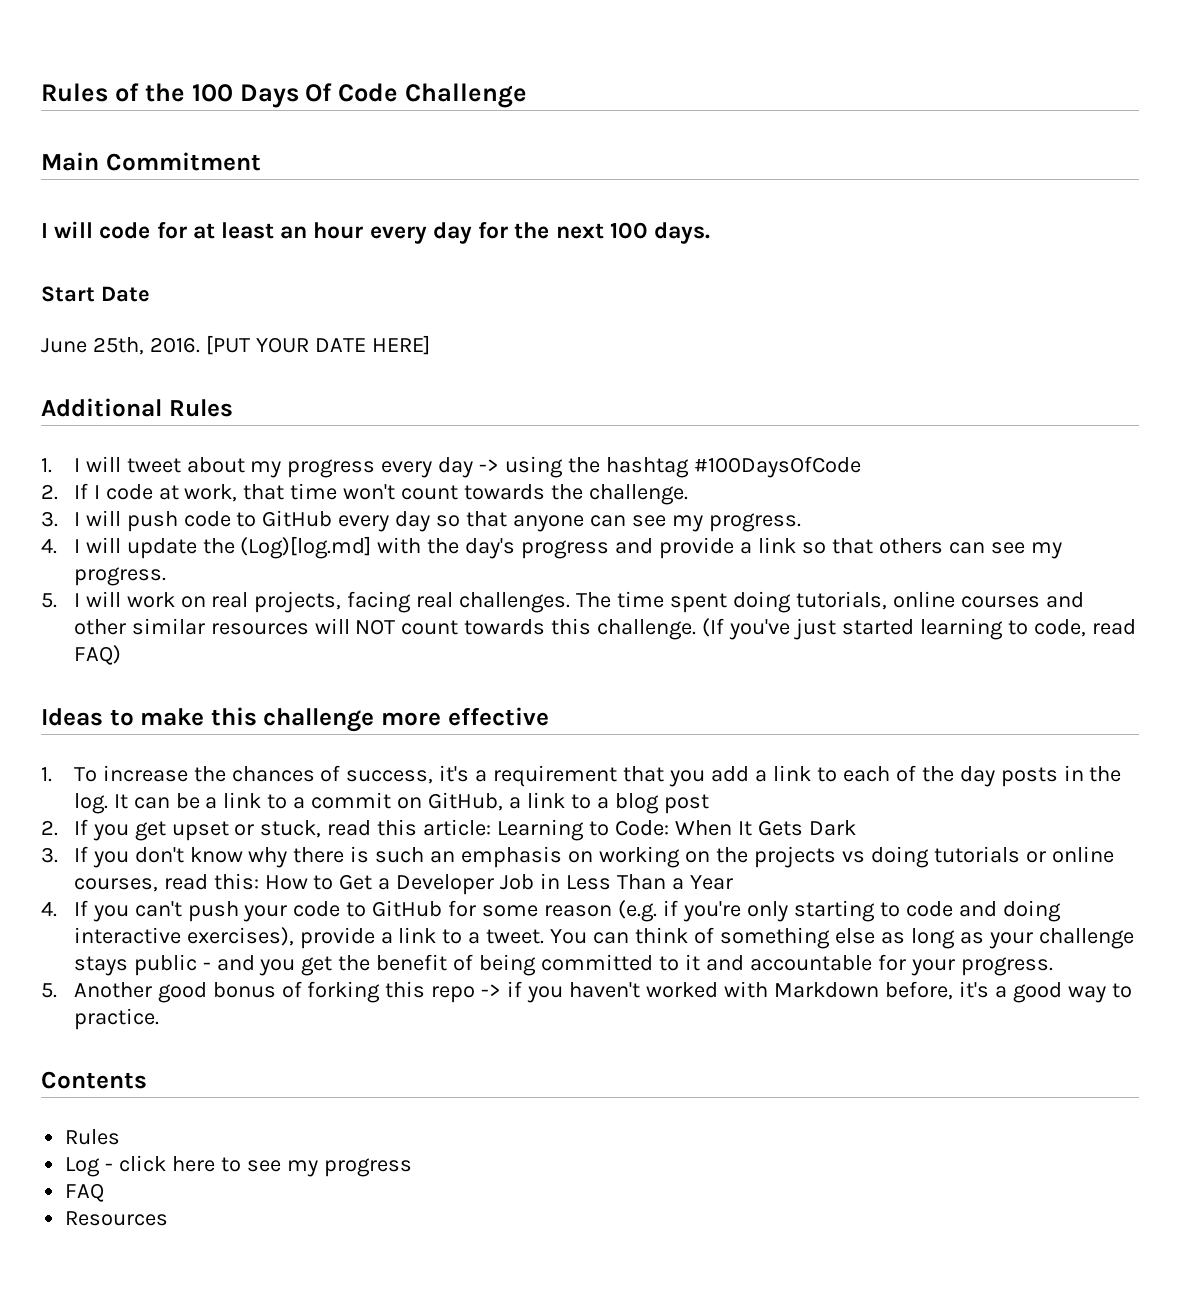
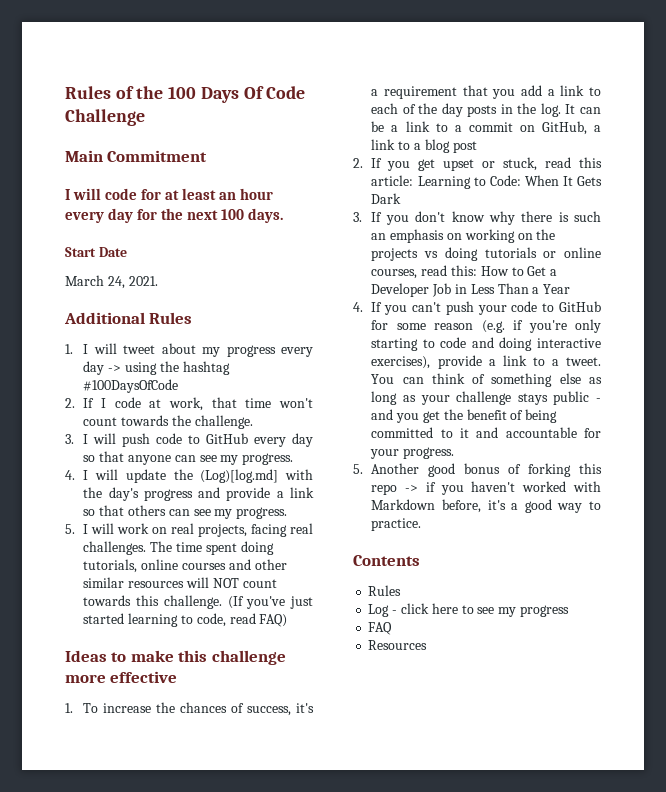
- June 25th, 2016. [PUT YOUR DATE HERE]
+ March 24, 2021.

